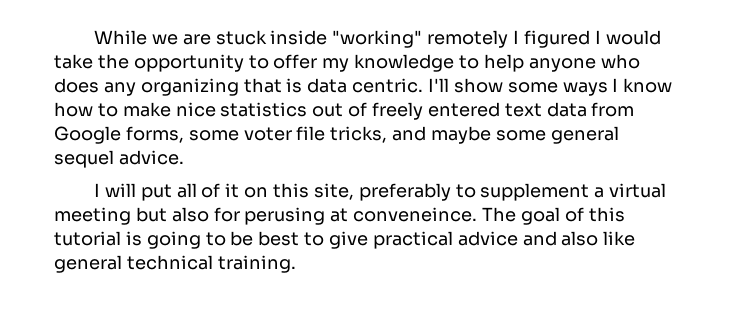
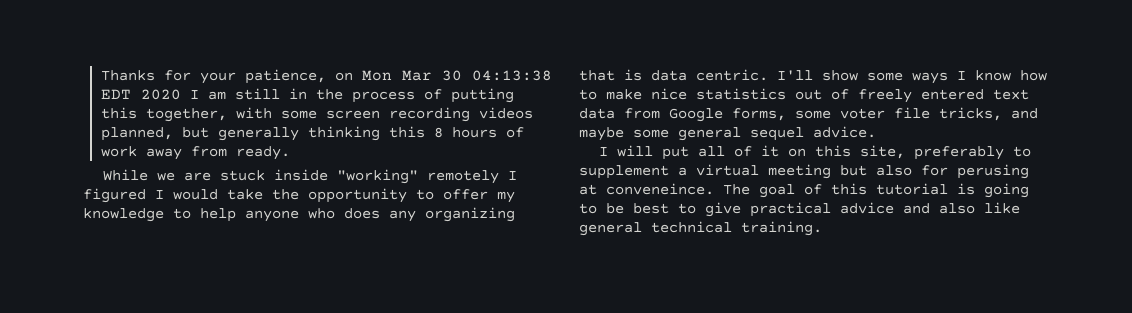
+ Thanks for your patience, on Mon Mar 30 04:13:38 EDT 2020 I am still in the process of putting this together, with some screen recording videos planned, but generally thinking this 8 hours of work away from ready.

